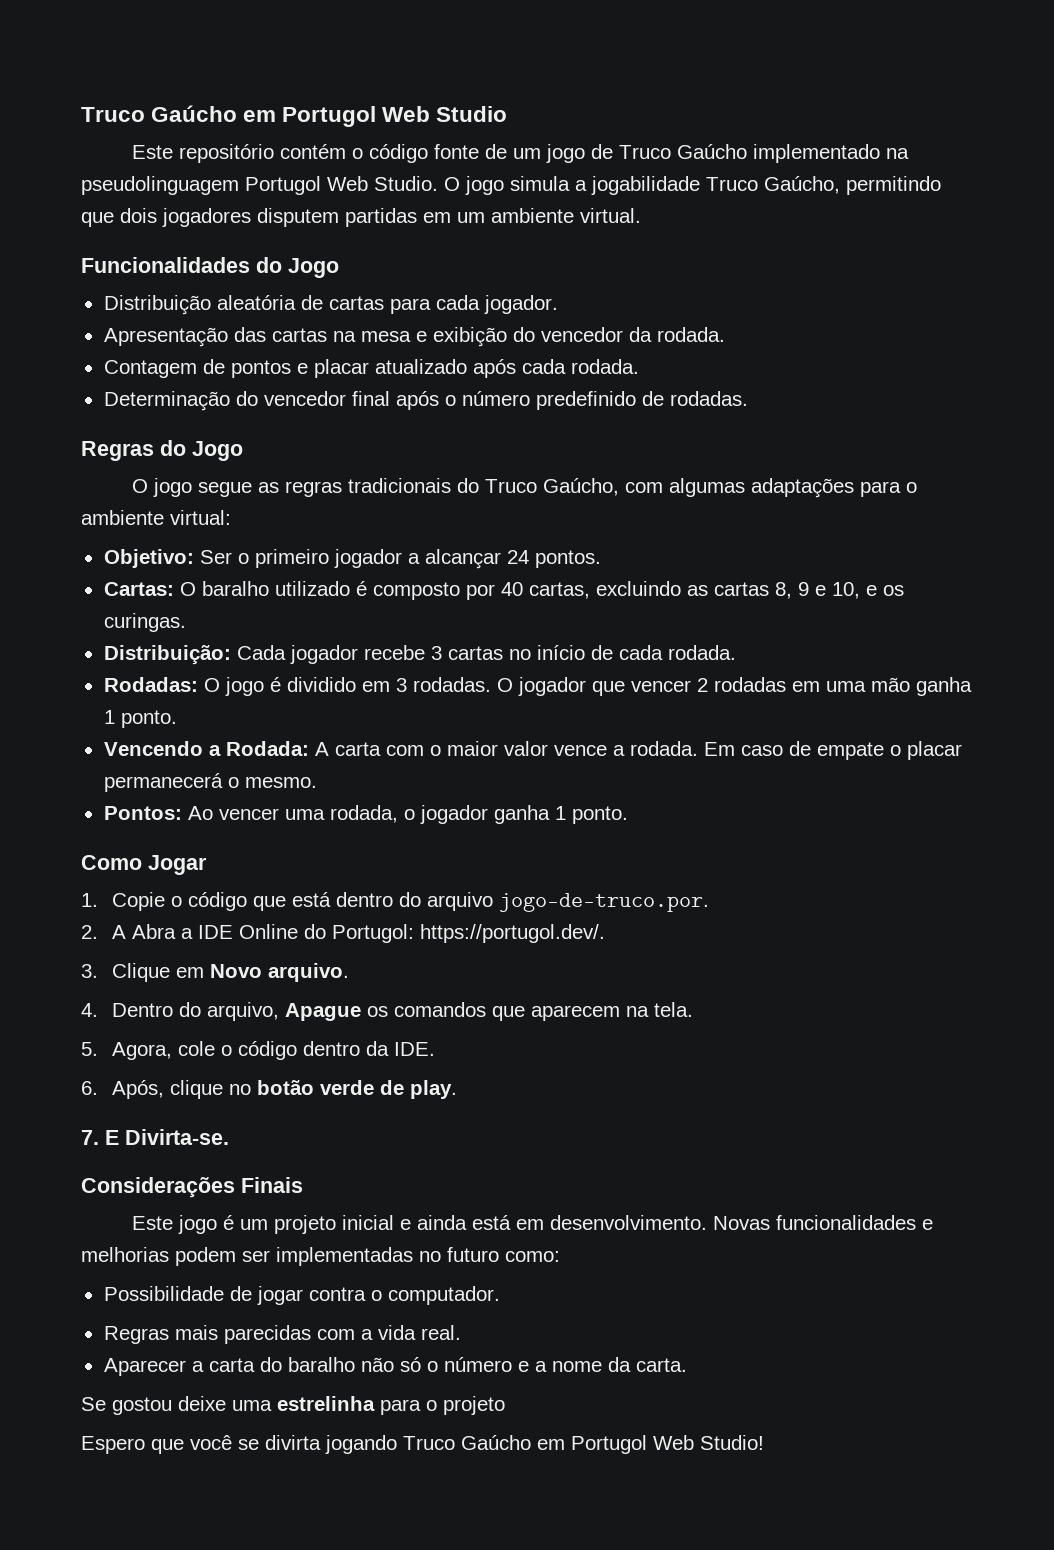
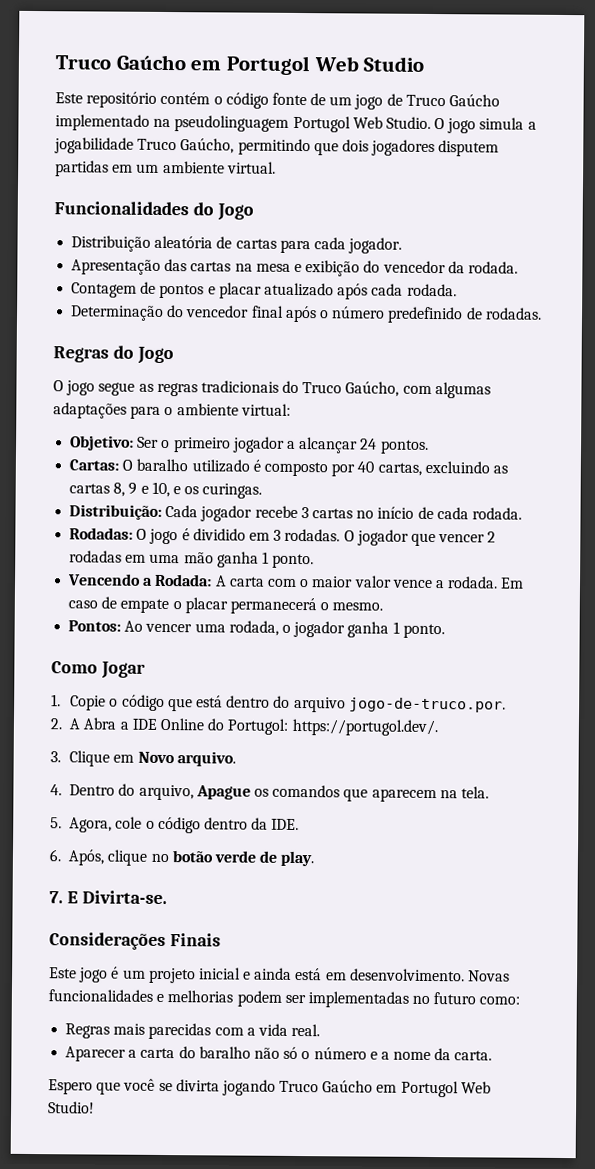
- Possibilidade de jogar contra o computador.
- Se gostou deixe uma estrelinha para o projeto

